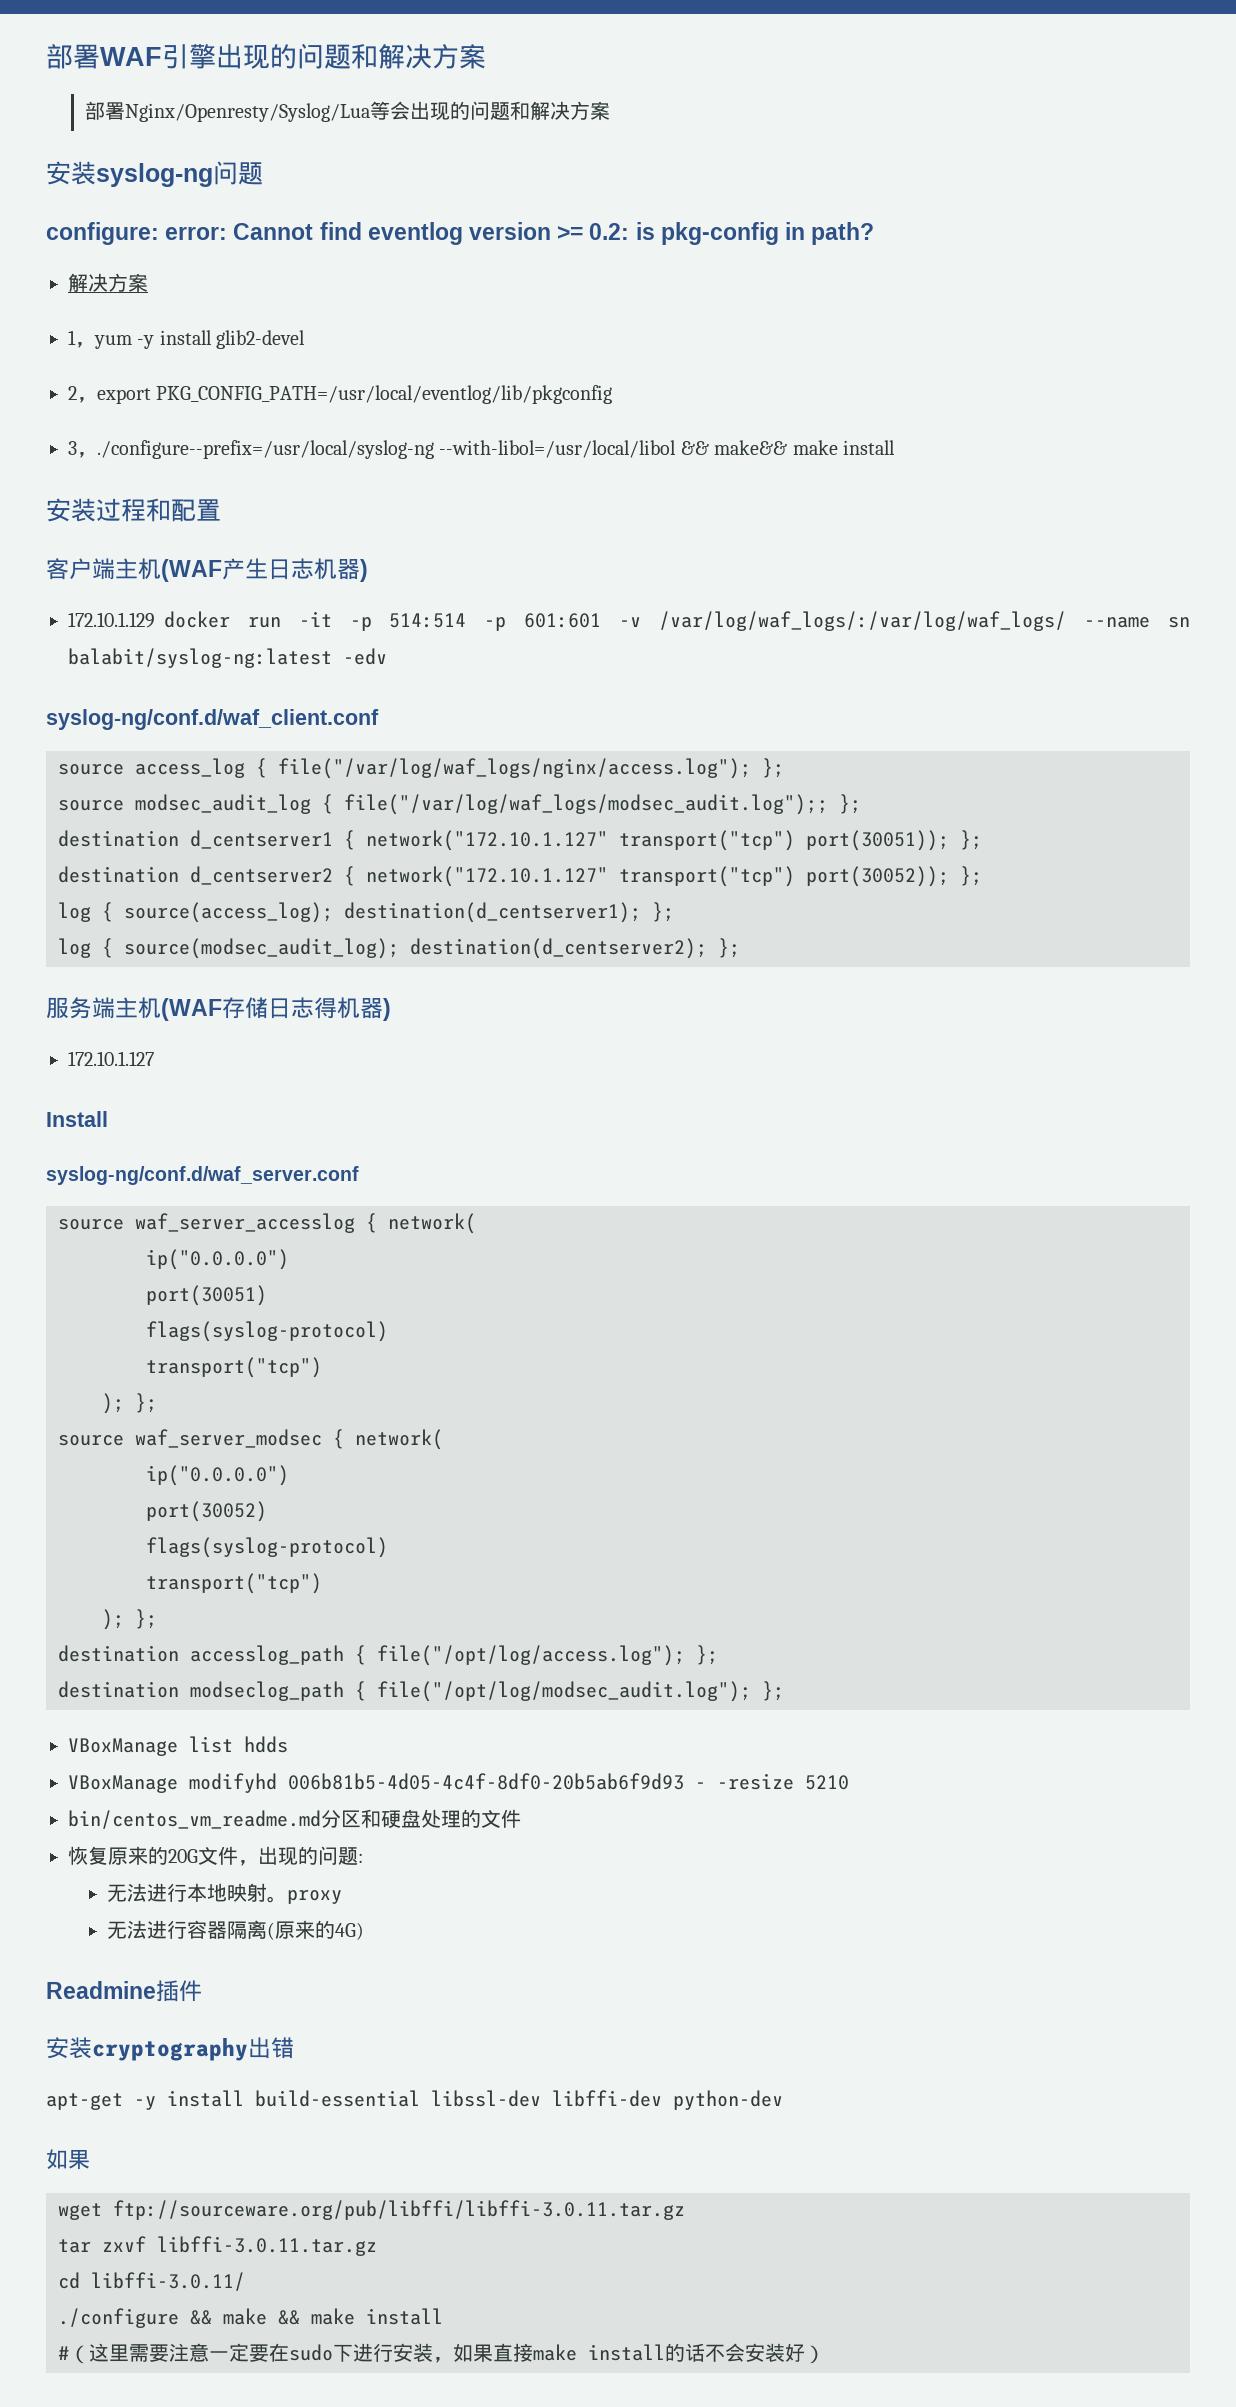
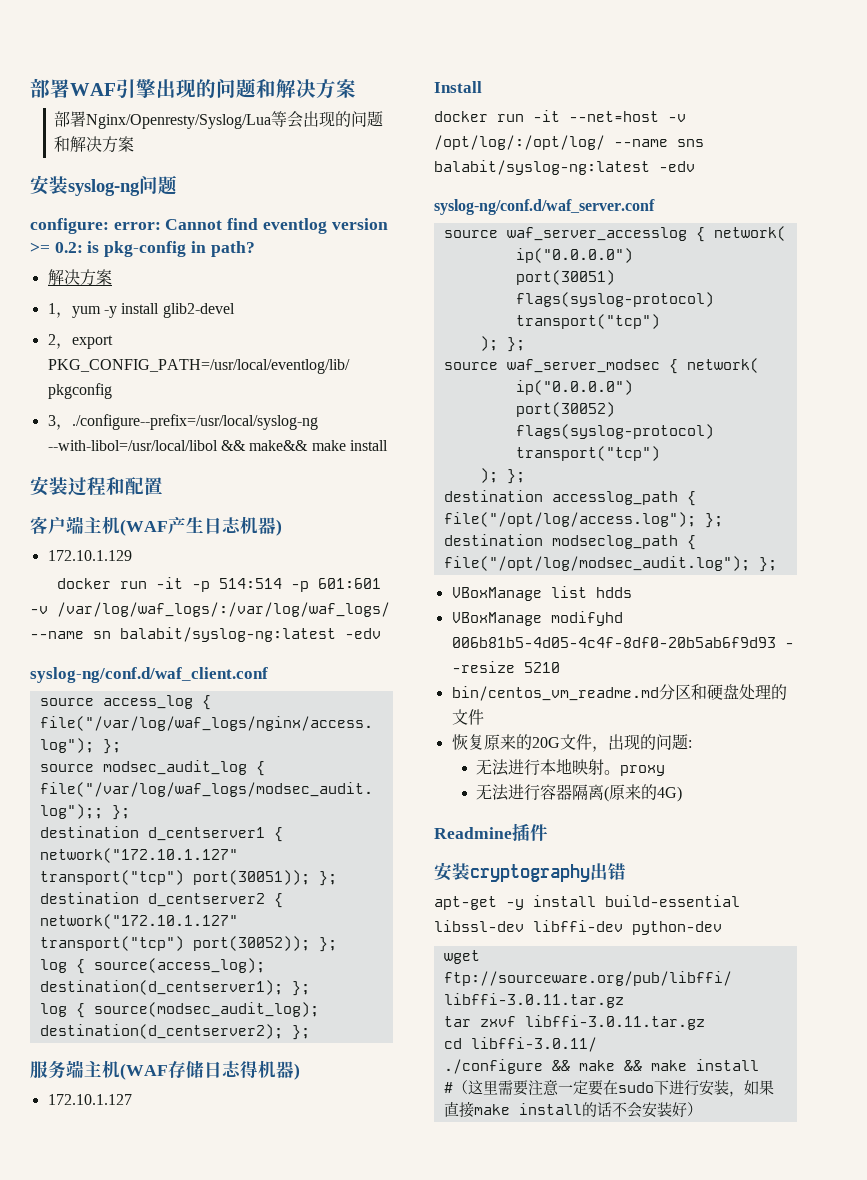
- 172.10.1.129 docker run -it -p 514:514 -p 601:601 -v /var/log/waf_logs/:/var/log/waf_logs/ --name sn balabit/syslog-ng:latest -edv
+ 172.10.1.129
+ docker run -it -p 514:514 -p 601:601 -v /var/log/waf_logs/:/var/log/waf_logs/ --name sn balabit/syslog-ng:latest -edv
+ docker run -it --net=host -v /opt/log/:/opt/log/ --name sns balabit/syslog-ng:latest -edv
  apt-get -y install build-essential libssl-dev libffi-dev python-dev
- 如果

